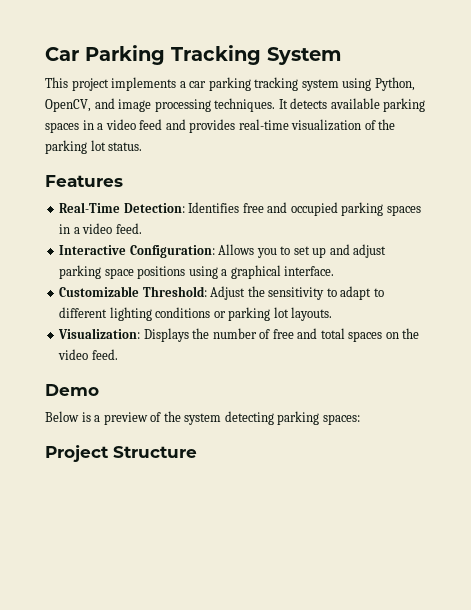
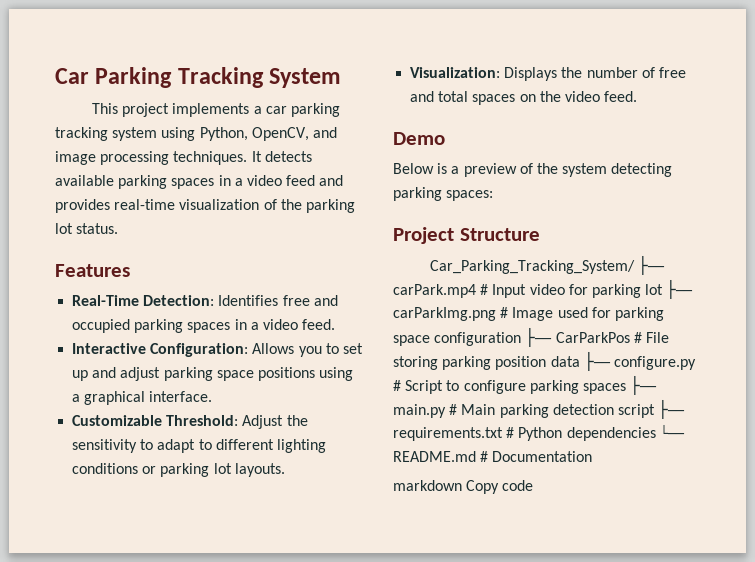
+ Car_Parking_Tracking_System/ ├── carPark.mp4 # Input video for parking lot ├── carParkImg.png # Image used for parking space configuration ├── CarParkPos # File storing parking position data ├── configure.py # Script to configure parking spaces ├── main.py # Main parking detection script ├── requirements.txt # Python dependencies └── README.md # Documentation
+ markdown Copy code

